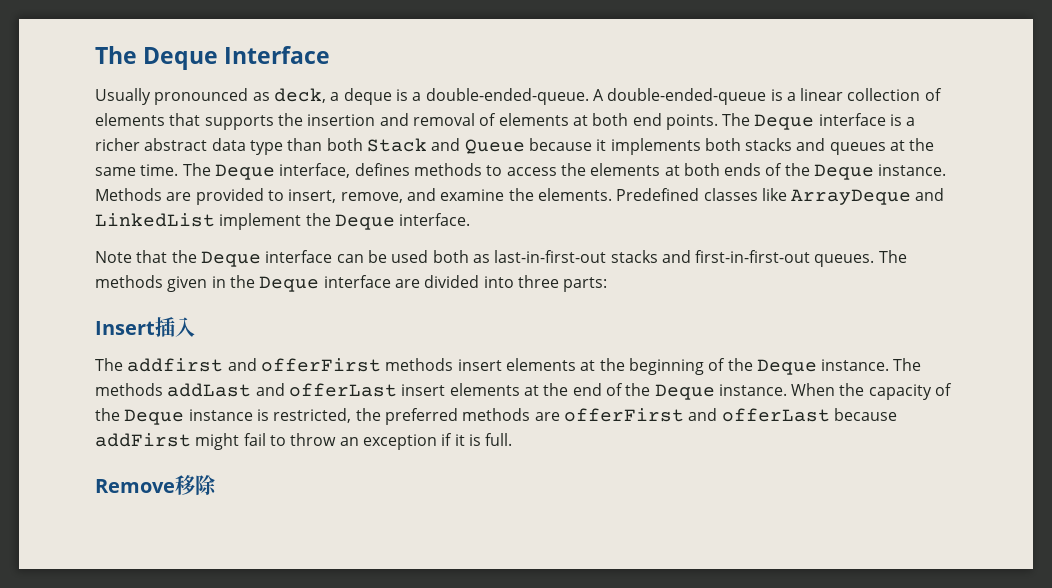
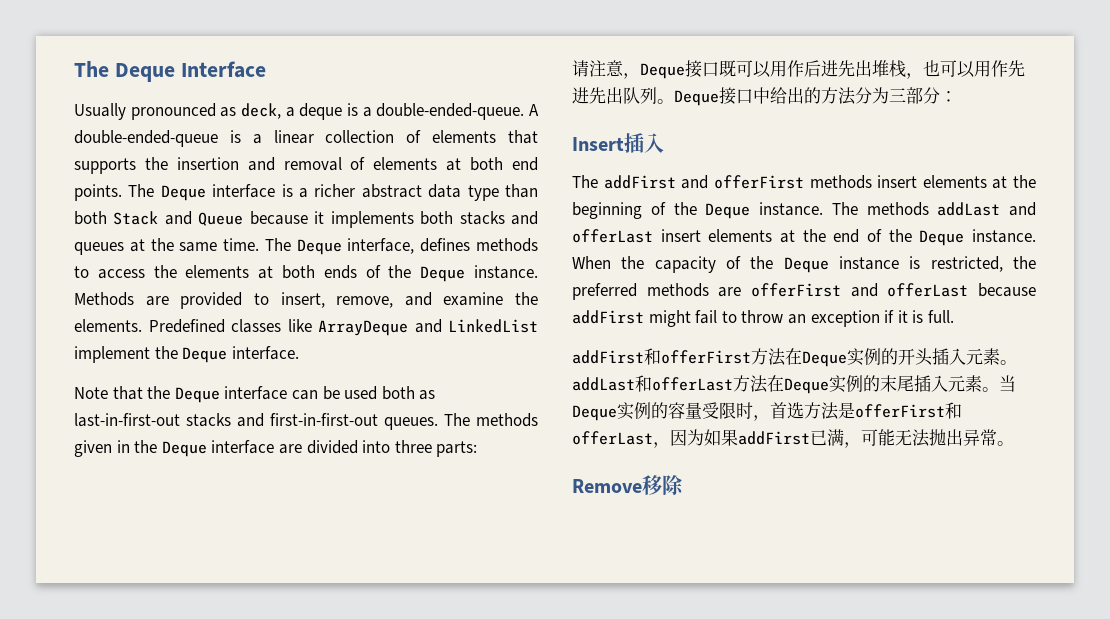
+ 请注意，Deque接口既可以用作后进先出堆栈，也可以用作先进先出队列。Deque接口中给出的方法分为三部分：
- The addfirst and offerFirst methods insert elements at the beginning of the Deque instance.
+ The addFirst and offerFirst methods insert elements at the beginning of the Deque instance.
+ addFirst和offerFirst方法在Deque实例的开头插入元素。addLast和offerLast方法在Deque实例的末尾插入元素。当Deque实例的容量受限时，首选方法是offerFirst和offerLast，因为如果addFirst已满，可能无法抛出异常。

